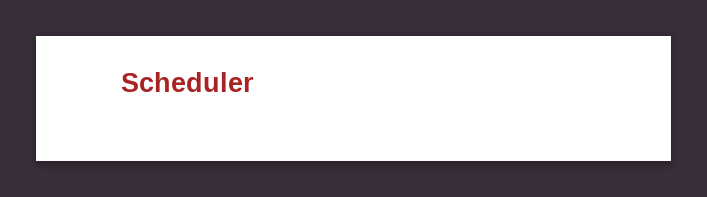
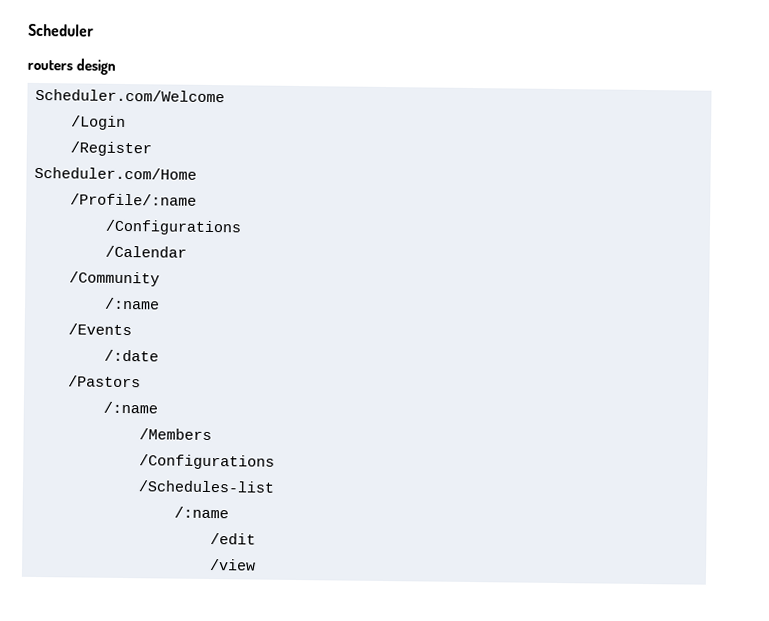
+ routers design
+ Scheduler.com/Welcome
+ /Login
+ /Register
+ Scheduler.com/Home
+ /Profile/:name
+ /Configurations
+ /Calendar
+ /Community
+ /:name
+ /Events
+ /:date
+ /Pastors
+ /:name
+ /Members
+ /Configurations
+ /Schedules-list
+ /:name
+ /edit
+ /view

